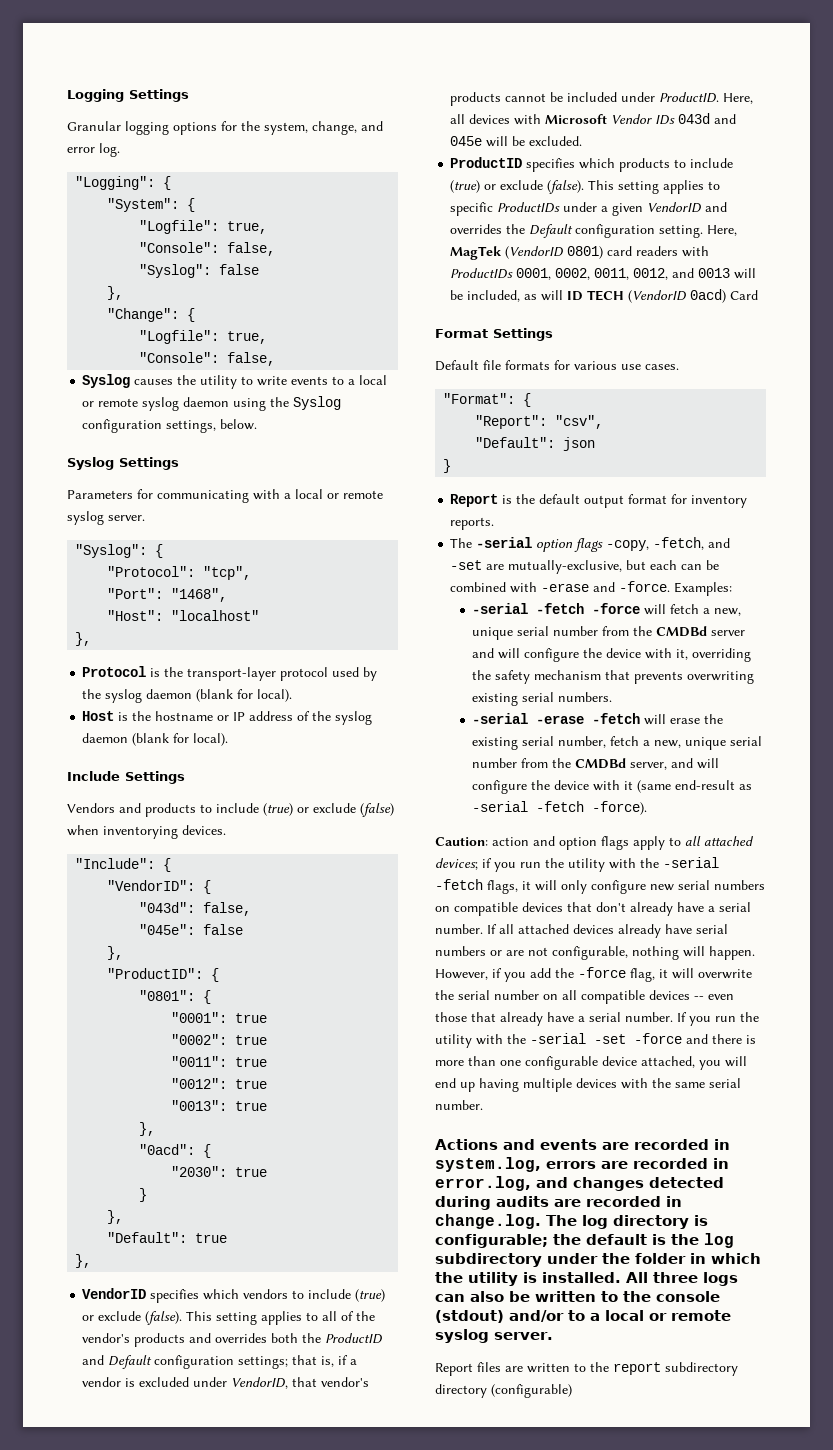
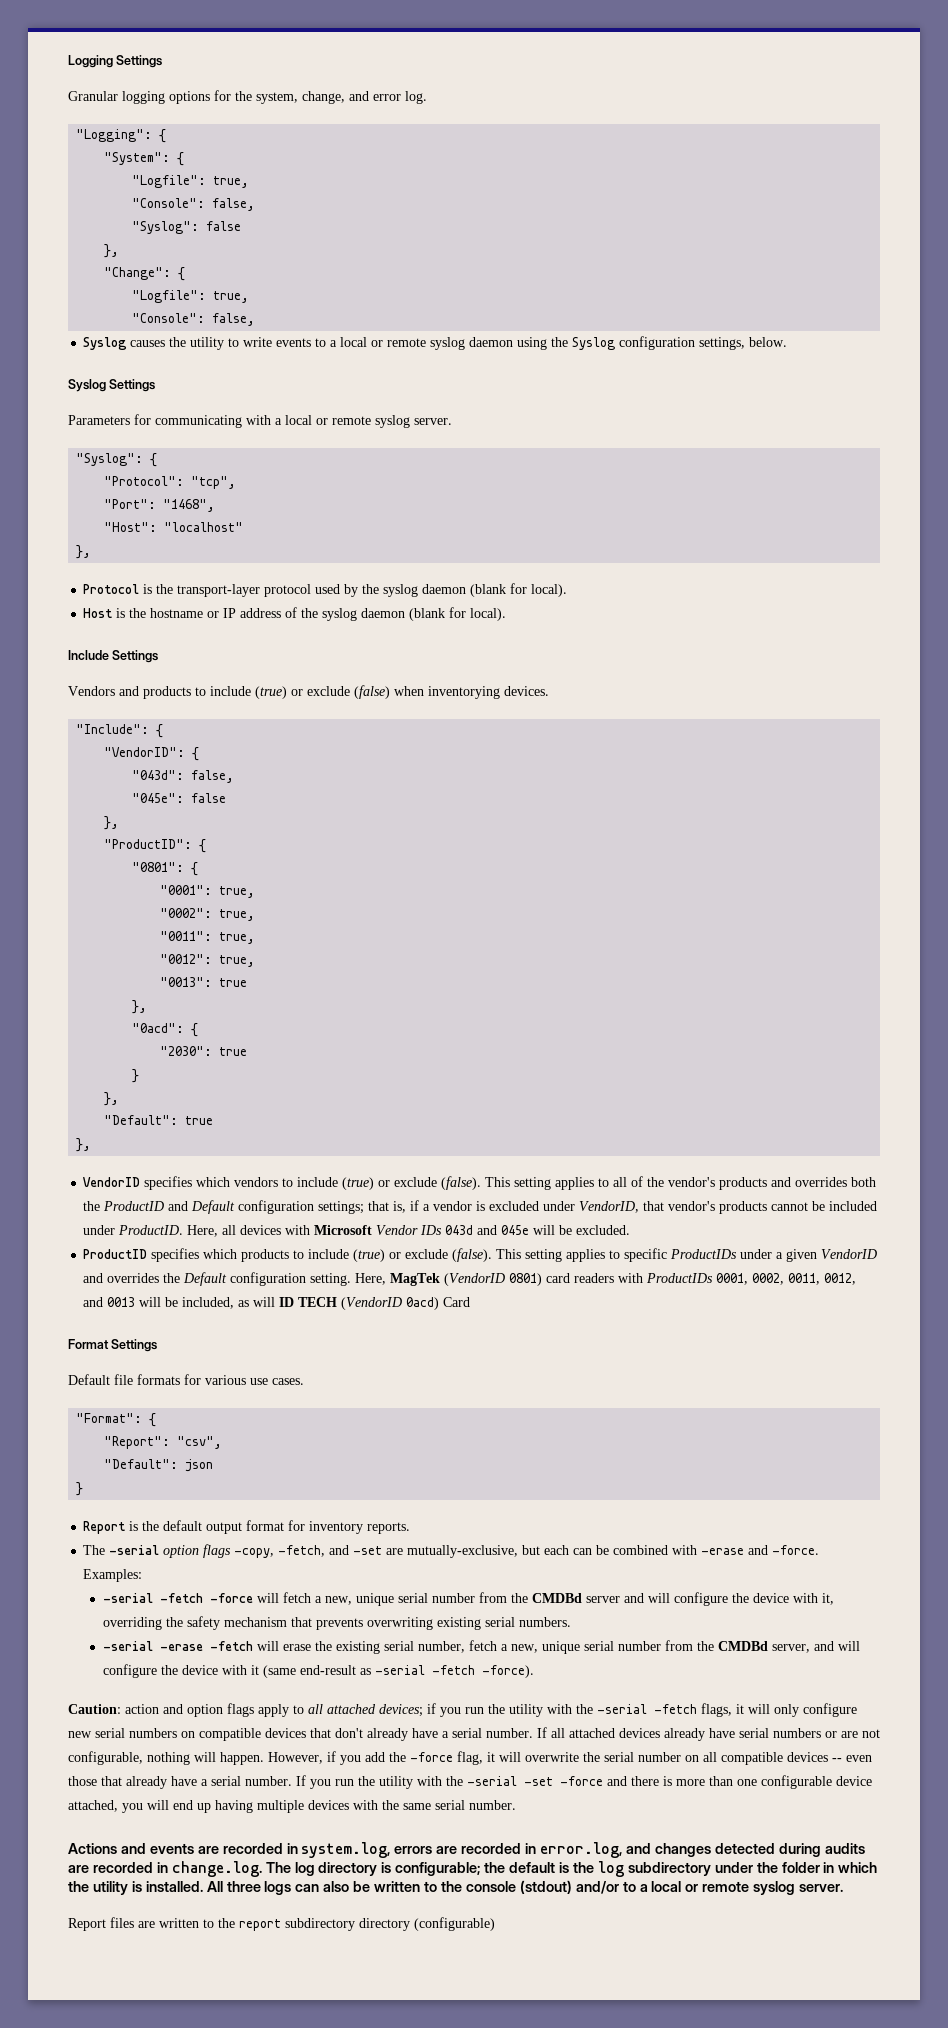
- "0001": true
+ "0001": true,
- "0002": true
+ "0002": true,
- "0011": true
+ "0011": true,
- "0012": true
+ "0012": true,

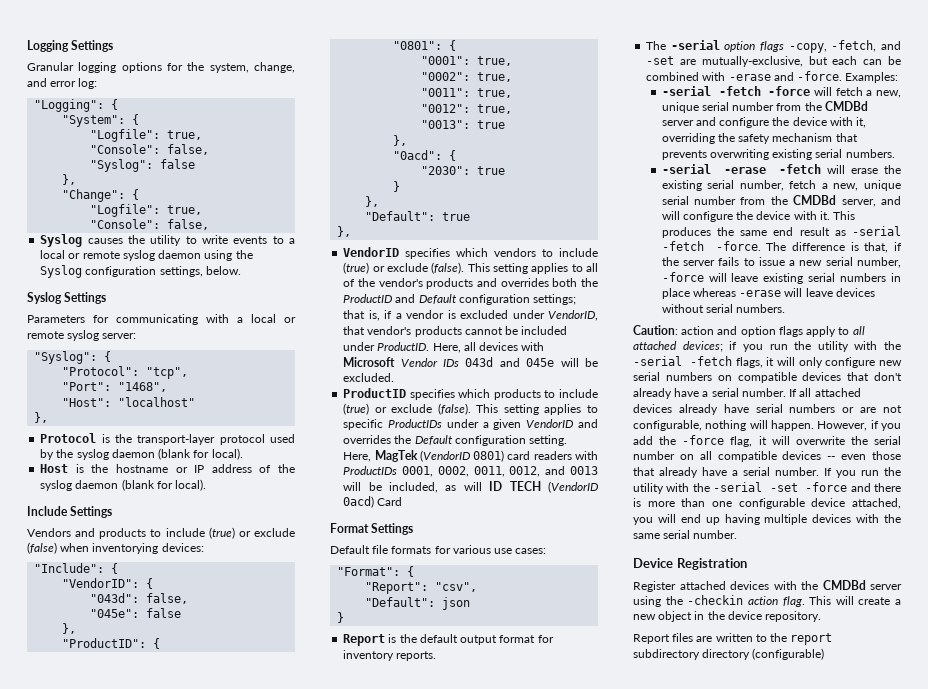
- Granular logging options for the system, change, and error log.
+ Granular logging options for the system, change, and error log:
- Parameters for communicating with a local or remote syslog server.
+ Parameters for communicating with a local or remote syslog server:
- Vendors and products to include (true) or exclude (false) when inventorying devices.
+ Vendors and products to include (true) or exclude (false) when inventorying devices:
- Default file formats for various use cases.
+ Default file formats for various use cases:
- -serial -fetch -force will fetch a new, unique serial number from the CMDBd server and will configure the device with it, overriding the safety mechanism that prevents overwriting existing serial numbers.
+ -serial -fetch -force will fetch a new, unique serial number from the CMDBd server and configure the device with it, overriding the safety mechanism that prevents overwriting existing serial numbers.
- -serial -erase -fetch will erase the existing serial number, fetch a new, unique serial number from the CMDBd server, and will configure the device with it (same end-result as -serial -fetch -force).
+ -serial -erase -fetch will erase the existing serial number, fetch a new, unique serial number from the CMDBd server, and will configure the device with it. This produces the same end result as -serial -fetch -force. The difference is that, if the server fails to issue a new serial number, -force will leave existing serial numbers in place whereas -erase will leave devices without serial numbers.
- Actions and events are recorded in system.log, errors are recorded in error.log, and changes detected during audits are recorded in change.log. The log directory is configurable; the default is the log subdirectory under the folder in which the utility is installed. All three logs can also be written to the console (stdout) and/or to a local or remote syslog server.
+ Device Registration
+ Register attached devices with the CMDBd server using the -checkin action flag. This will create a new object in the device repository.

